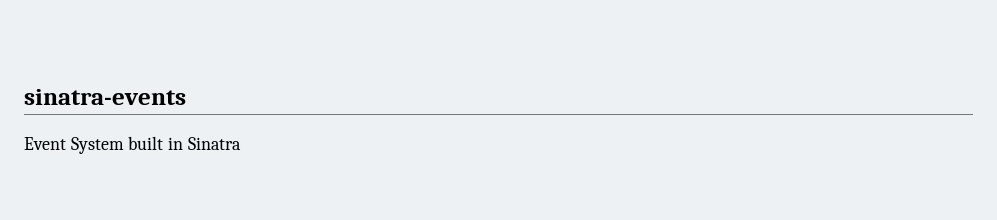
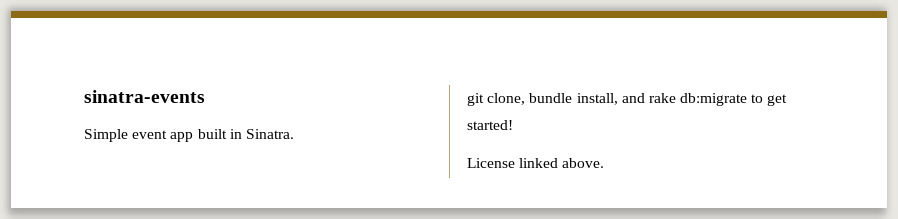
- Event System built in Sinatra
+ Simple event app built in Sinatra.
+ git clone, bundle install, and rake db:migrate to get started!
+ License linked above.

